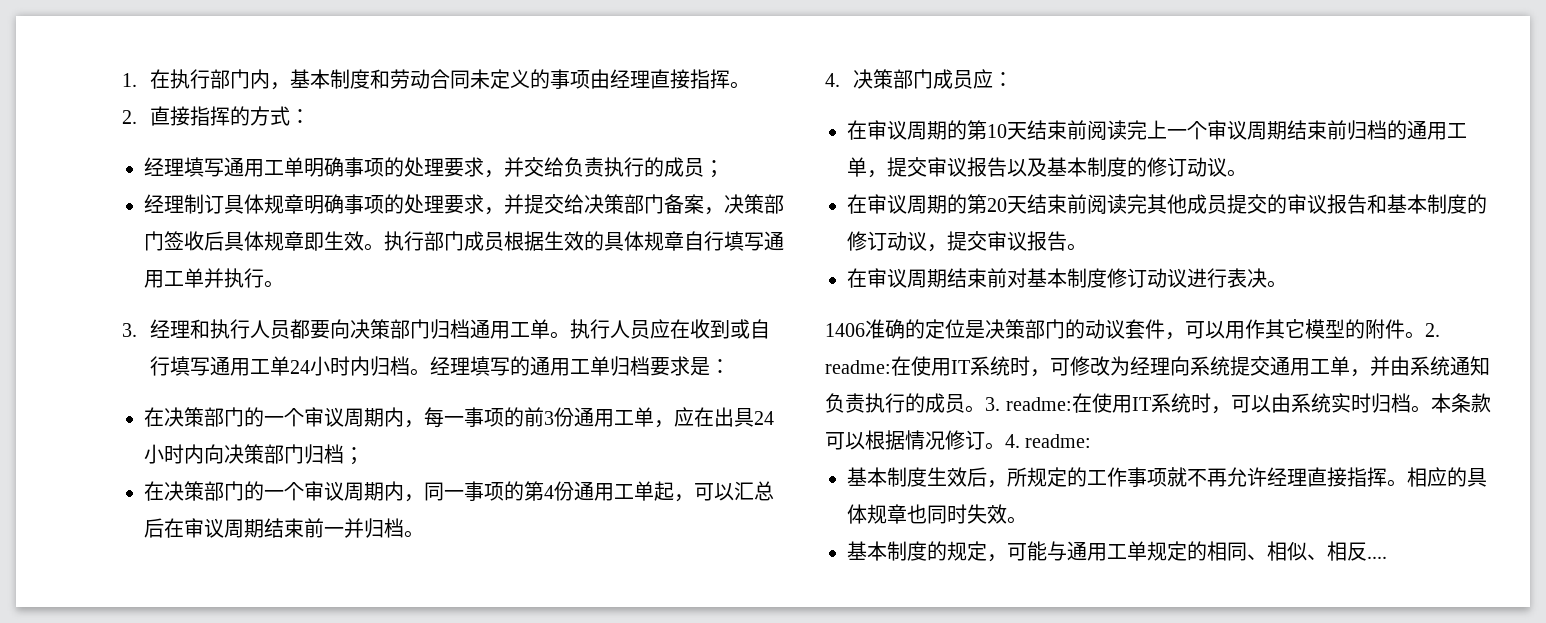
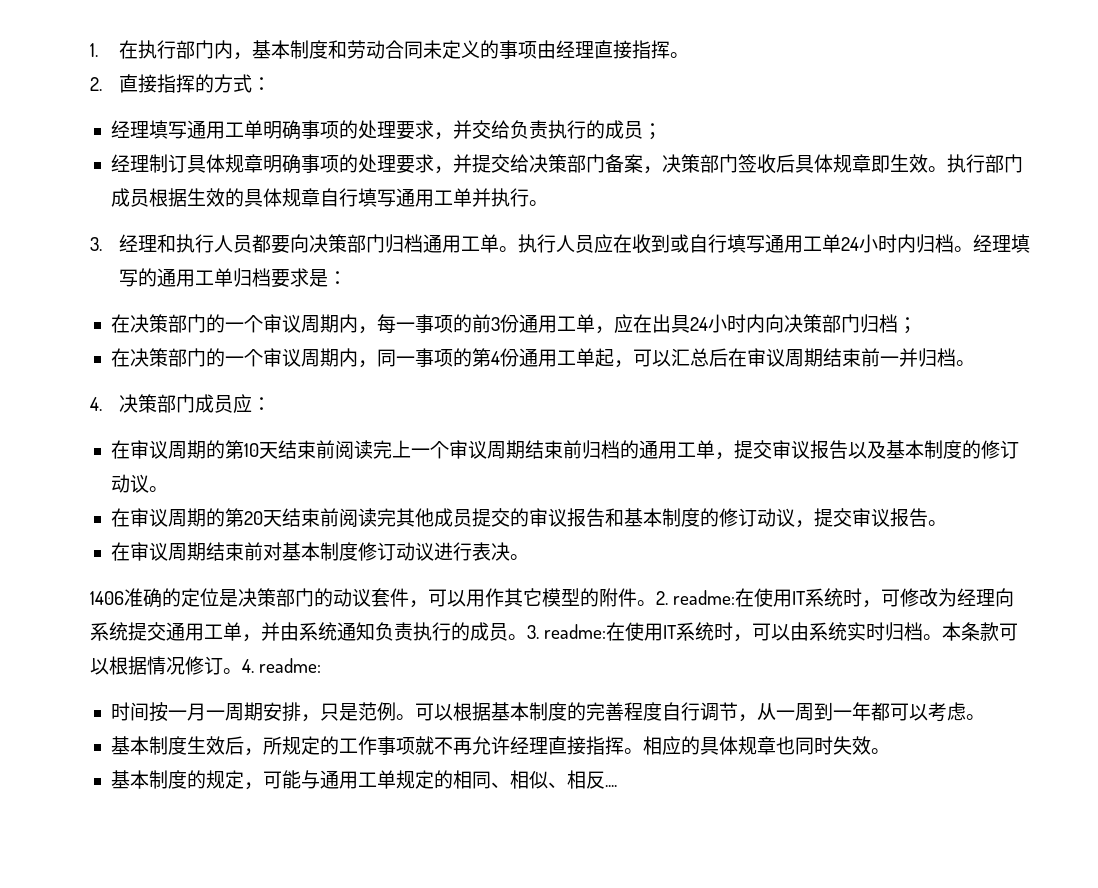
+ 时间按一月一周期安排，只是范例。可以根据基本制度的完善程度自行调节，从一周到一年都可以考虑。

